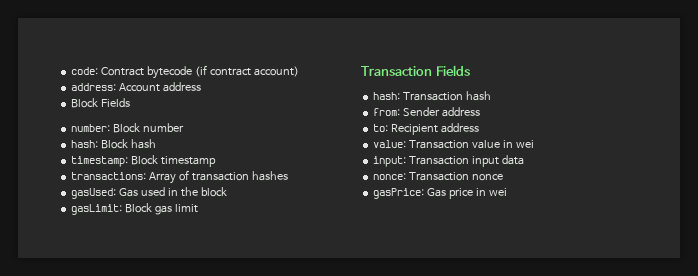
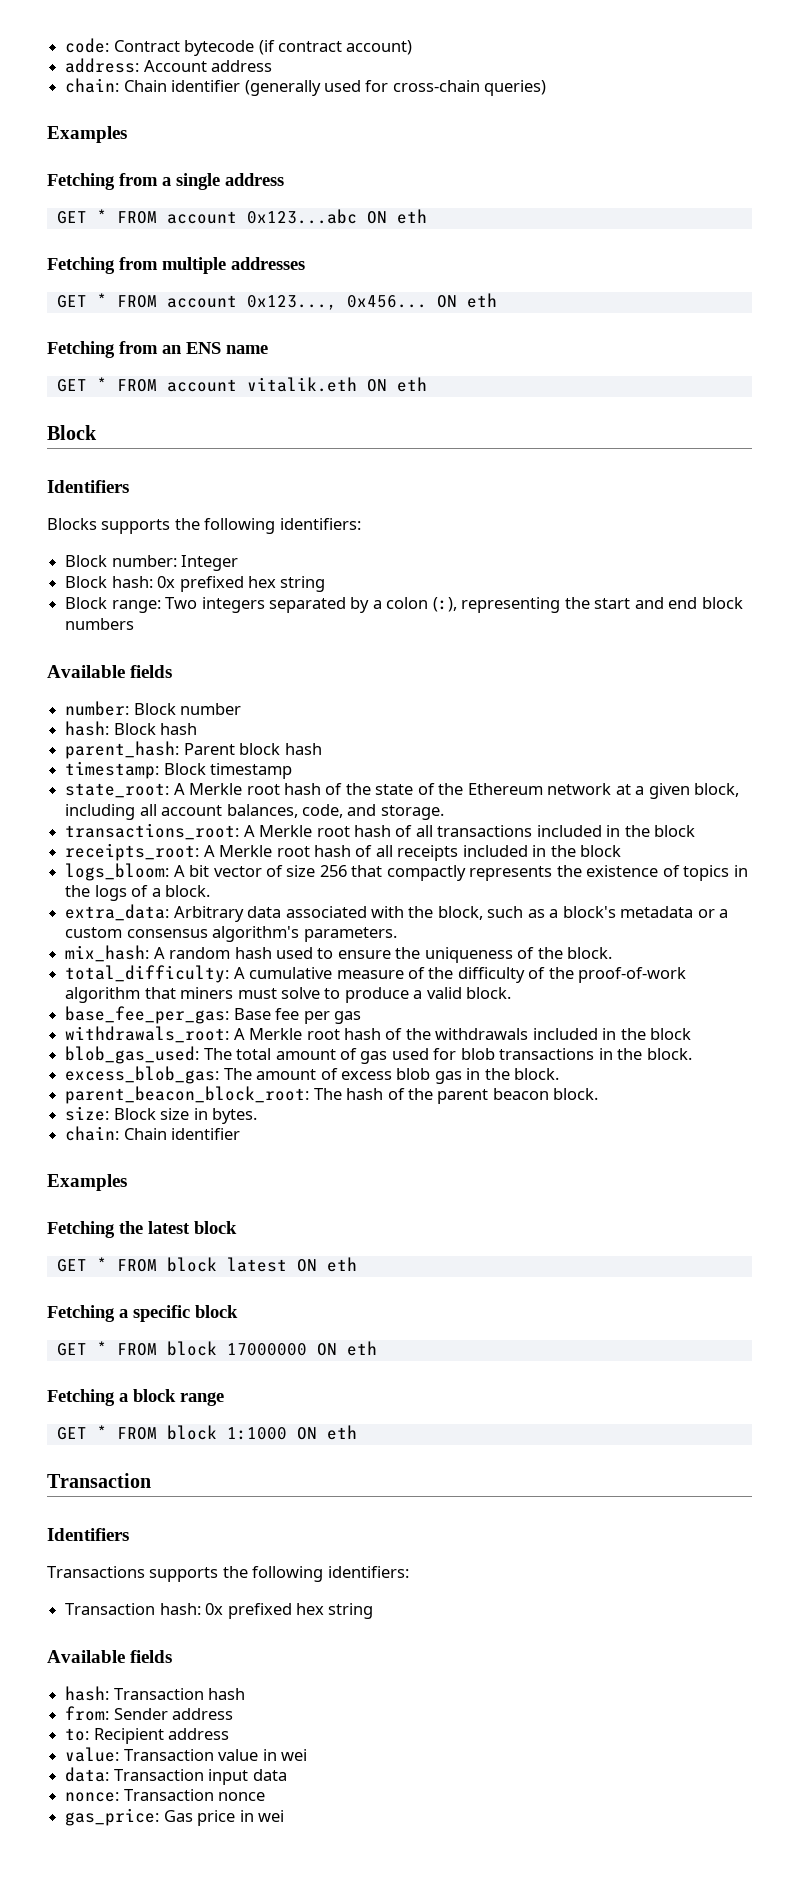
- Block Fields
+ chain: Chain identifier (generally used for cross-chain queries)
+ Examples
+ Fetching from a single address
+ GET * FROM account 0x123...abc ON eth
+ Fetching from multiple addresses
+ GET * FROM account 0x123..., 0x456... ON eth
+ Fetching from an ENS name
+ GET * FROM account vitalik.eth ON eth
+ Block
+ Identifiers
+ Blocks supports the following identifiers:
+ Block number: Integer
+ Block hash: 0x prefixed hex string
+ Block range: Two integers separated by a colon (:), representing the start and end block numbers
+ Available fields
+ parent_hash: Parent block hash
- transactions: Array of transaction hashes
- gasUsed: Gas used in the block
- gasLimit: Block gas limit
- Transaction Fields
+ state_root: A Merkle root hash of the state of the Ethereum network at a given block, including all account balances, code, and storage.
+ transactions_root: A Merkle root hash of all transactions included in the block
+ receipts_root: A Merkle root hash of all receipts included in the block
+ logs_bloom: A bit vector of size 256 that compactly represents the existence of topics in the logs of a block.
+ extra_data: Arbitrary data associated with the block, such as a block's metadata or a custom consensus algorithm's parameters.
+ mix_hash: A random hash used to ensure the uniqueness of the block.
+ total_difficulty: A cumulative measure of the difficulty of the proof-of-work algorithm that miners must solve to produce a valid block.
+ base_fee_per_gas: Base fee per gas
+ withdrawals_root: A Merkle root hash of the withdrawals included in the block
+ blob_gas_used: The total amount of gas used for blob transactions in the block.
+ excess_blob_gas: The amount of excess blob gas in the block.
+ parent_beacon_block_root: The hash of the parent beacon block.
+ size: Block size in bytes.
+ chain: Chain identifier
+ Examples
+ Fetching the latest block
+ GET * FROM block latest ON eth
+ Fetching a specific block
+ GET * FROM block 17000000 ON eth
+ Fetching a block range
+ GET * FROM block 1:1000 ON eth
+ Transaction
+ Identifiers
+ Transactions supports the following identifiers:
+ Transaction hash: 0x prefixed hex string
+ Available fields
- input: Transaction input data
+ data: Transaction input data
- gasPrice: Gas price in wei
+ gas_price: Gas price in wei

